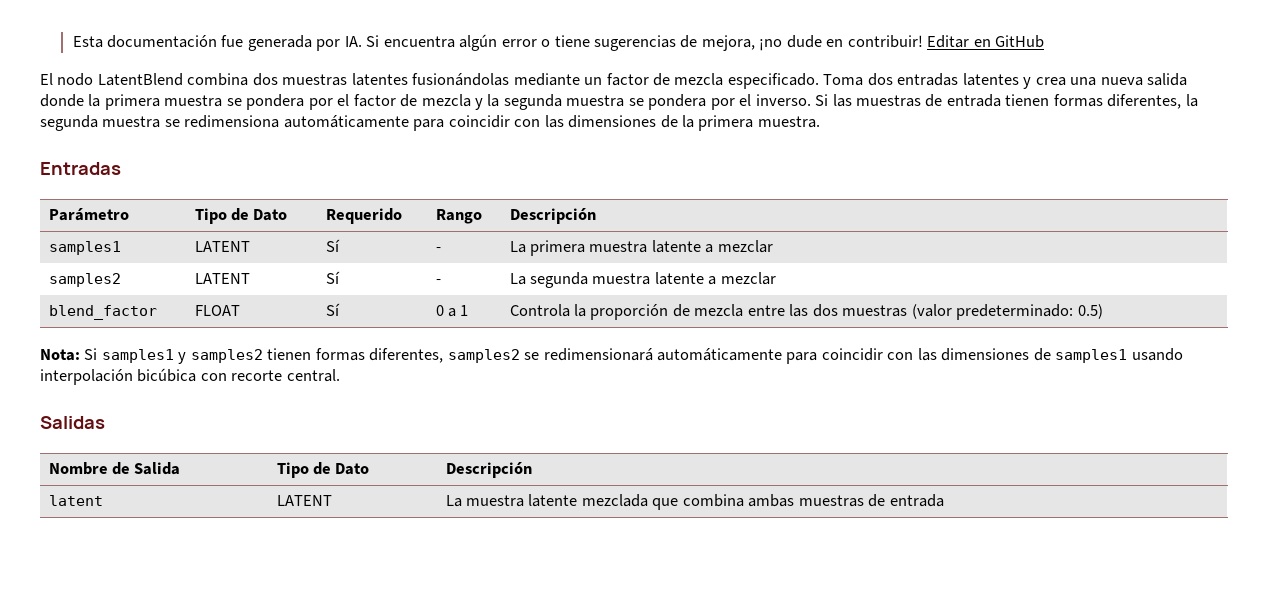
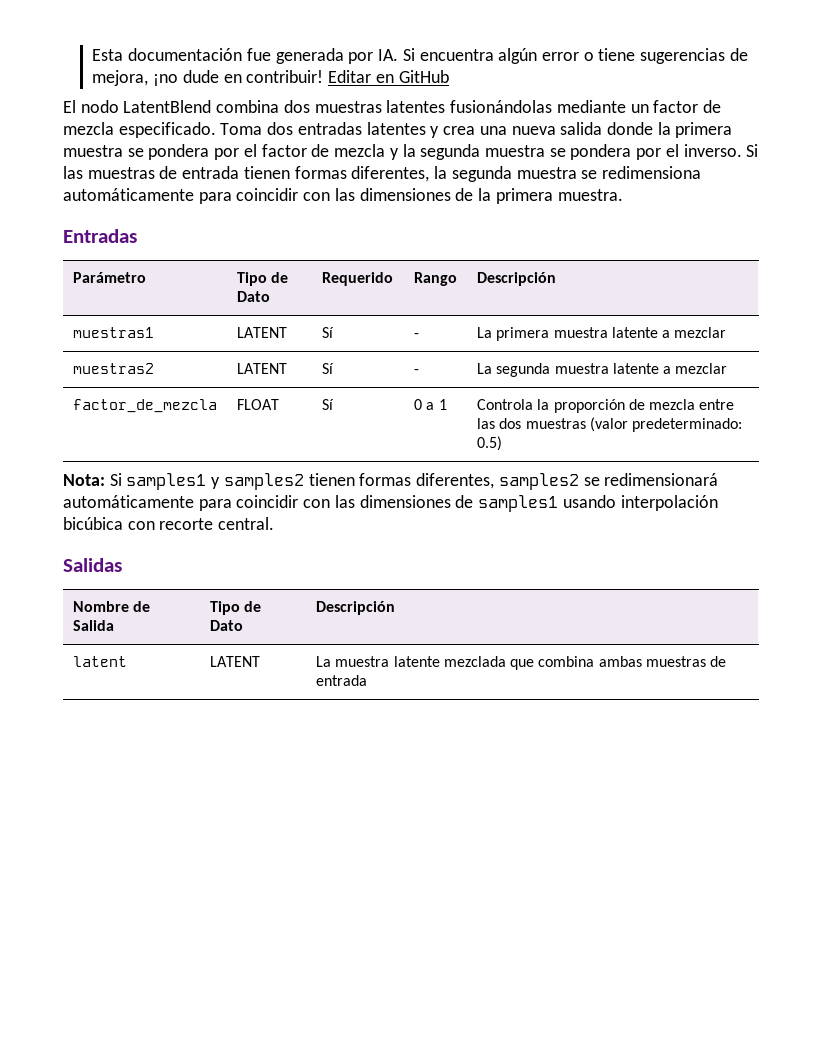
- samples1 | LATENT | Sí | - | La primera muestra latente a mezclar
+ muestras1 | LATENT | Sí | - | La primera muestra latente a mezclar
- samples2 | LATENT | Sí | - | La segunda muestra latente a mezclar
+ muestras2 | LATENT | Sí | - | La segunda muestra latente a mezclar
- blend_factor | FLOAT | Sí | 0 a 1 | Controla la proporción de mezcla entre las dos muestras (valor predeterminado: 0.5)
+ factor_de_mezcla | FLOAT | Sí | 0 a 1 | Controla la proporción de mezcla entre las dos muestras (valor predeterminado: 0.5)

